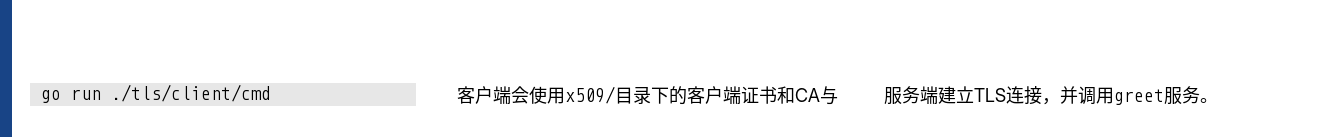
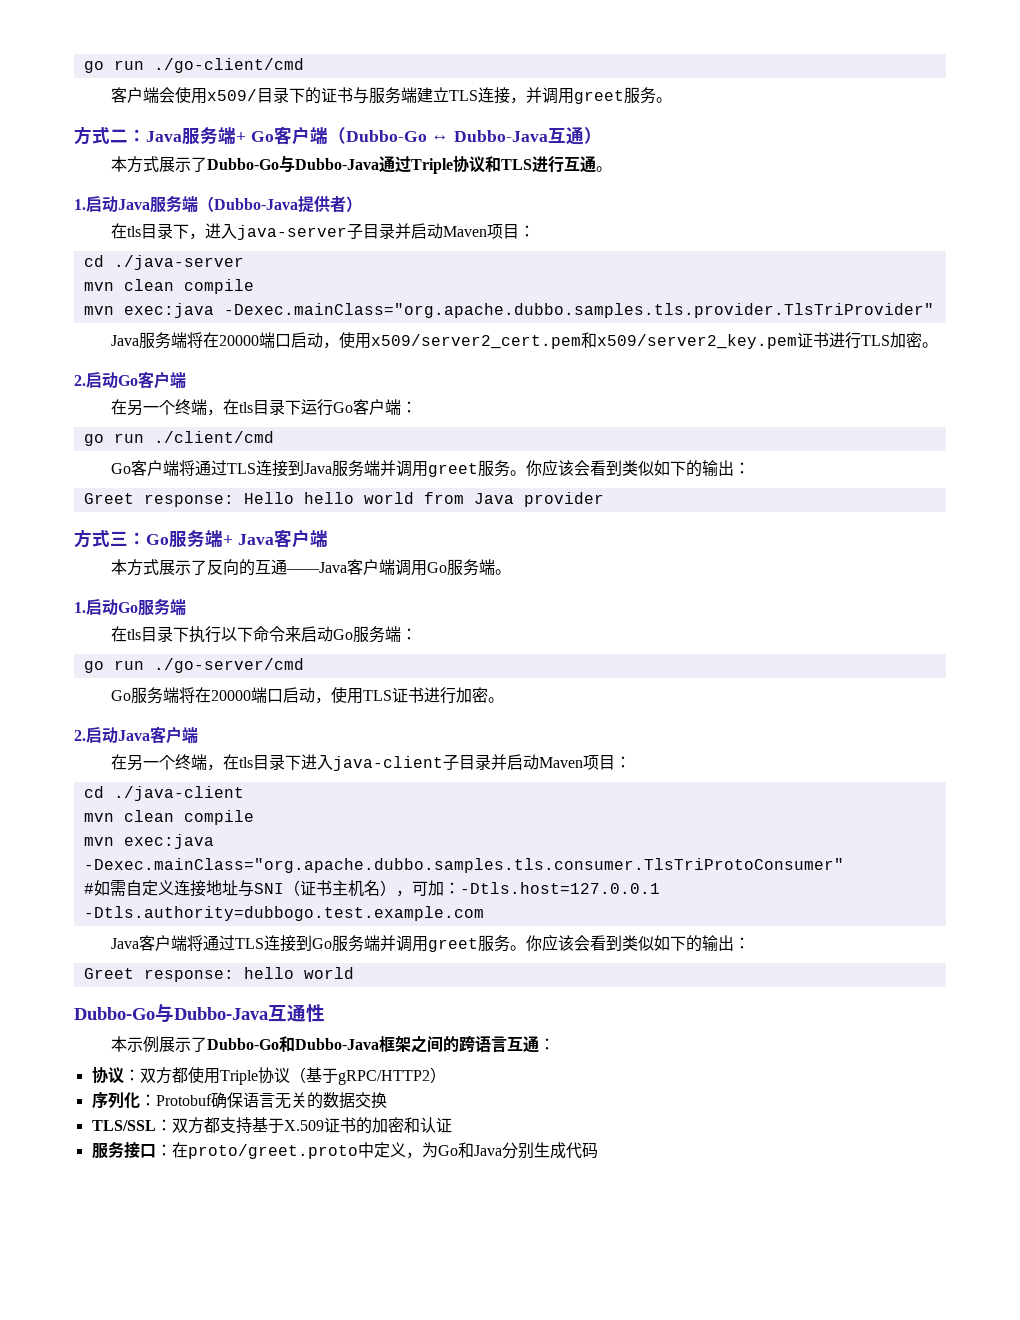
- go run ./tls/client/cmd
+ go run ./go-client/cmd
- 客户端会使用x509/目录下的客户端证书和CA与服务端建立TLS连接，并调用greet服务。
+ 客户端会使用x509/目录下的证书与服务端建立TLS连接，并调用greet服务。
+ 方式二：Java服务端+ Go客户端（Dubbo-Go ↔ Dubbo-Java互通）
+ 本方式展示了Dubbo-Go与Dubbo-Java通过Triple协议和TLS进行互通。
+ 1.启动Java服务端（Dubbo-Java提供者）
+ 在tls目录下，进入java-server子目录并启动Maven项目：
+ cd ./java-server
+ mvn clean compile
+ mvn exec:java -Dexec.mainClass="org.apache.dubbo.samples.tls.provider.TlsTriProvider"
+ Java服务端将在20000端口启动，使用x509/server2_cert.pem和x509/server2_key.pem证书进行TLS加密。
+ 2.启动Go客户端
+ 在另一个终端，在tls目录下运行Go客户端：
+ go run ./client/cmd
+ Go客户端将通过TLS连接到Java服务端并调用greet服务。你应该会看到类似如下的输出：
+ Greet response: Hello hello world from Java provider
+ 方式三：Go服务端+ Java客户端
+ 本方式展示了反向的互通——Java客户端调用Go服务端。
+ 1.启动Go服务端
+ 在tls目录下执行以下命令来启动Go服务端：
+ go run ./go-server/cmd
+ Go服务端将在20000端口启动，使用TLS证书进行加密。
+ 2.启动Java客户端
+ 在另一个终端，在tls目录下进入java-client子目录并启动Maven项目：
+ cd ./java-client
+ mvn clean compile
+ mvn exec:java -Dexec.mainClass="org.apache.dubbo.samples.tls.consumer.TlsTriProtoConsumer"
+ #如需自定义连接地址与SNI（证书主机名），可加：-Dtls.host=127.0.0.1 -Dtls.authority=dubbogo.test.example.com
+ Java客户端将通过TLS连接到Go服务端并调用greet服务。你应该会看到类似如下的输出：
+ Greet response: hello world
+ Dubbo-Go与Dubbo-Java互通性
+ 本示例展示了Dubbo-Go和Dubbo-Java框架之间的跨语言互通：
+ 协议：双方都使用Triple协议（基于gRPC/HTTP2）
+ 序列化：Protobuf确保语言无关的数据交换
+ TLS/SSL：双方都支持基于X.509证书的加密和认证
+ 服务接口：在proto/greet.proto中定义，为Go和Java分别生成代码

